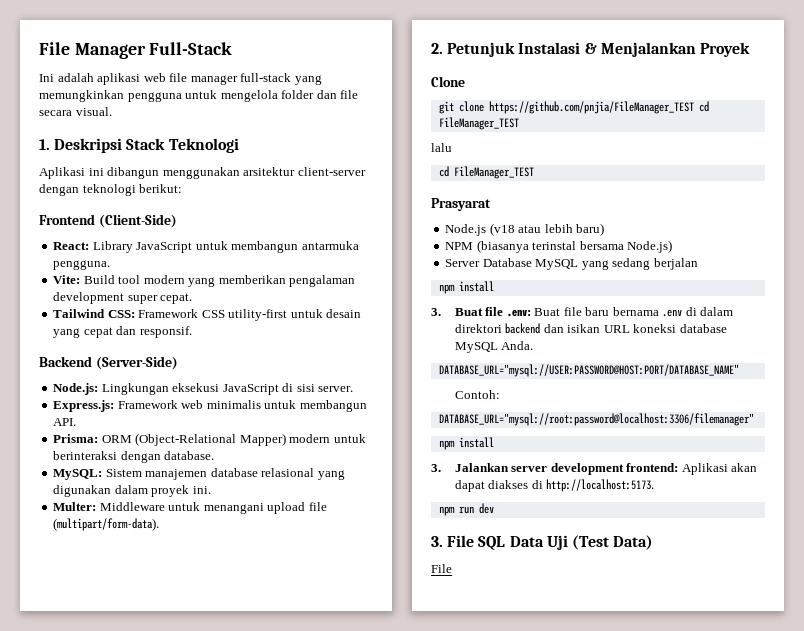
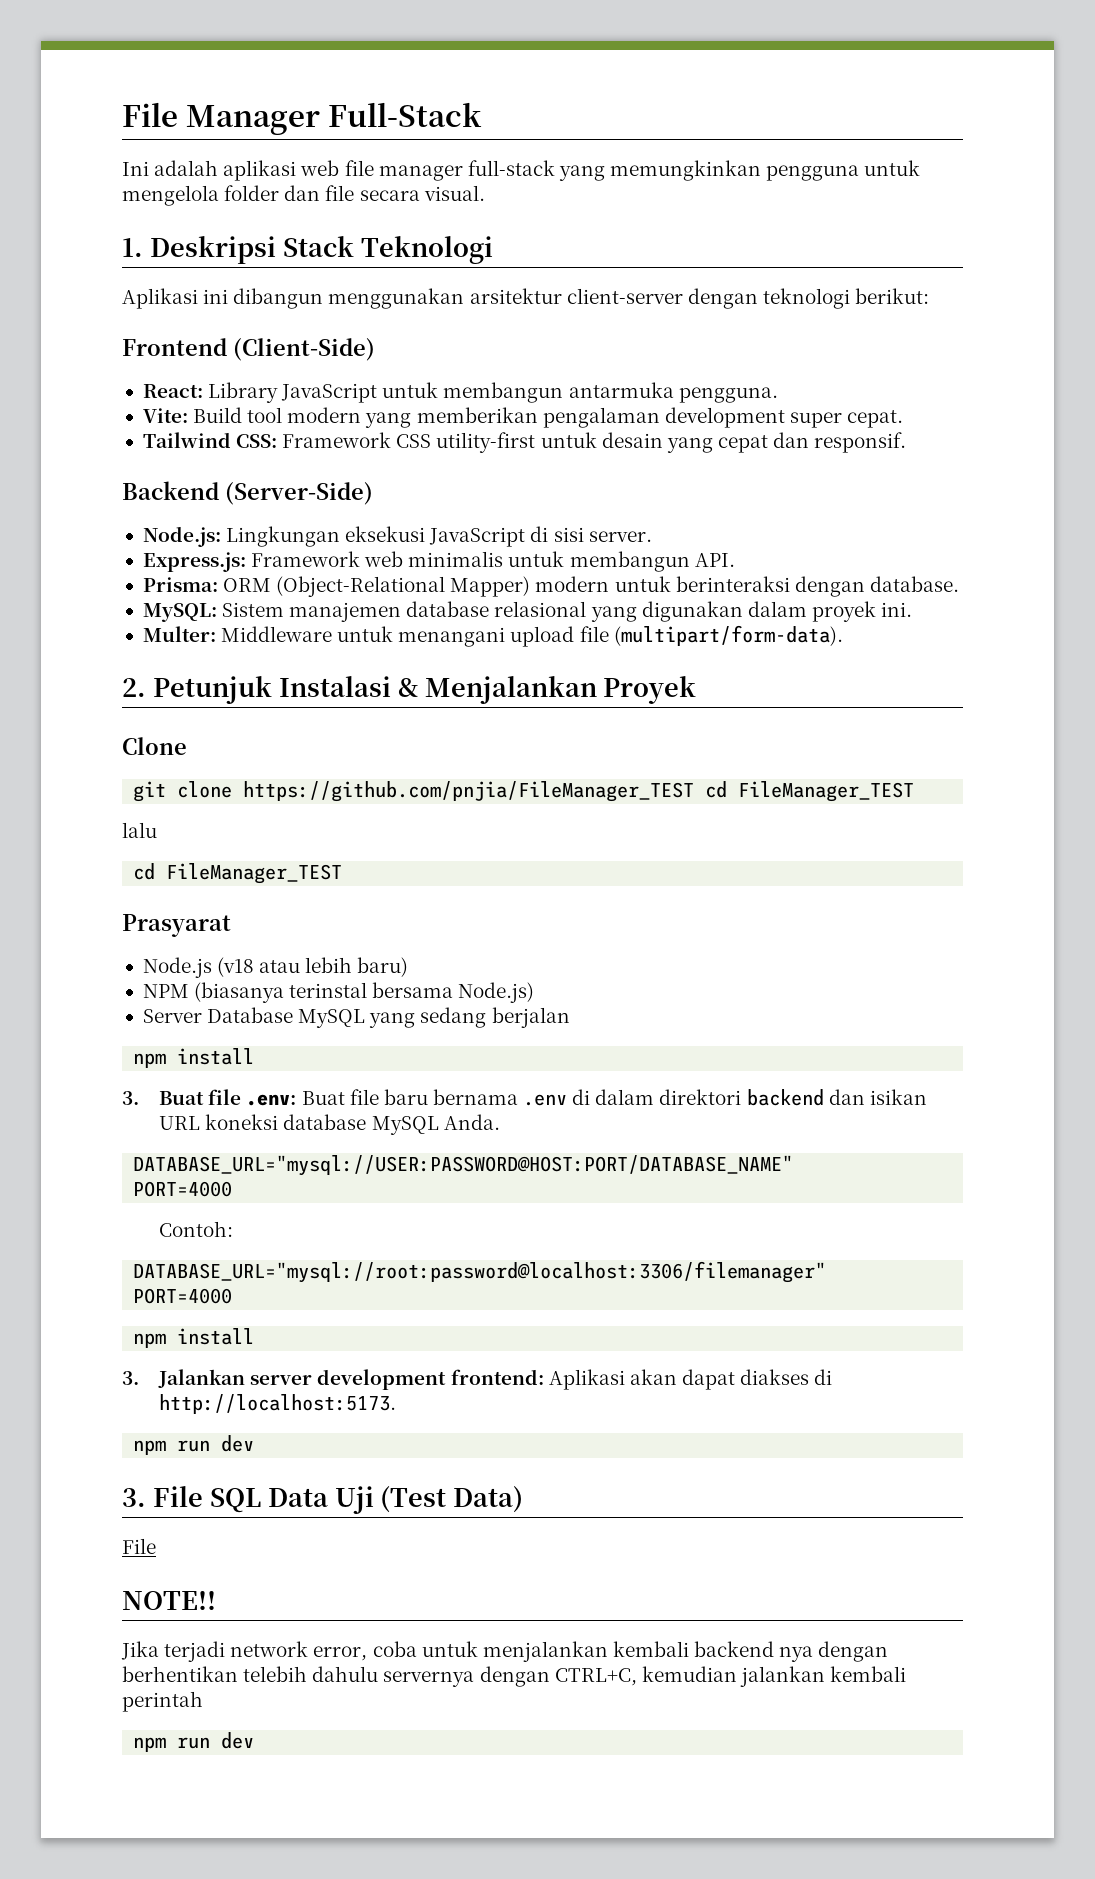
  DATABASE_URL="mysql://USER:PASSWORD@HOST:PORT/DATABASE_NAME"
+ PORT=4000
  DATABASE_URL="mysql://root:password@localhost:3306/filemanager"
+ PORT=4000
+ NOTE!!
+ Jika terjadi network error, coba untuk menjalankan kembali backend nya dengan berhentikan telebih dahulu servernya dengan CTRL+C, kemudian jalankan kembali perintah
+ npm run dev

